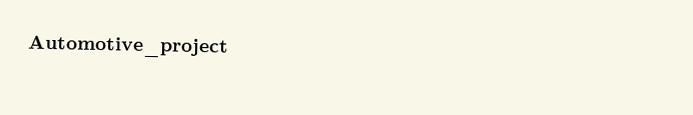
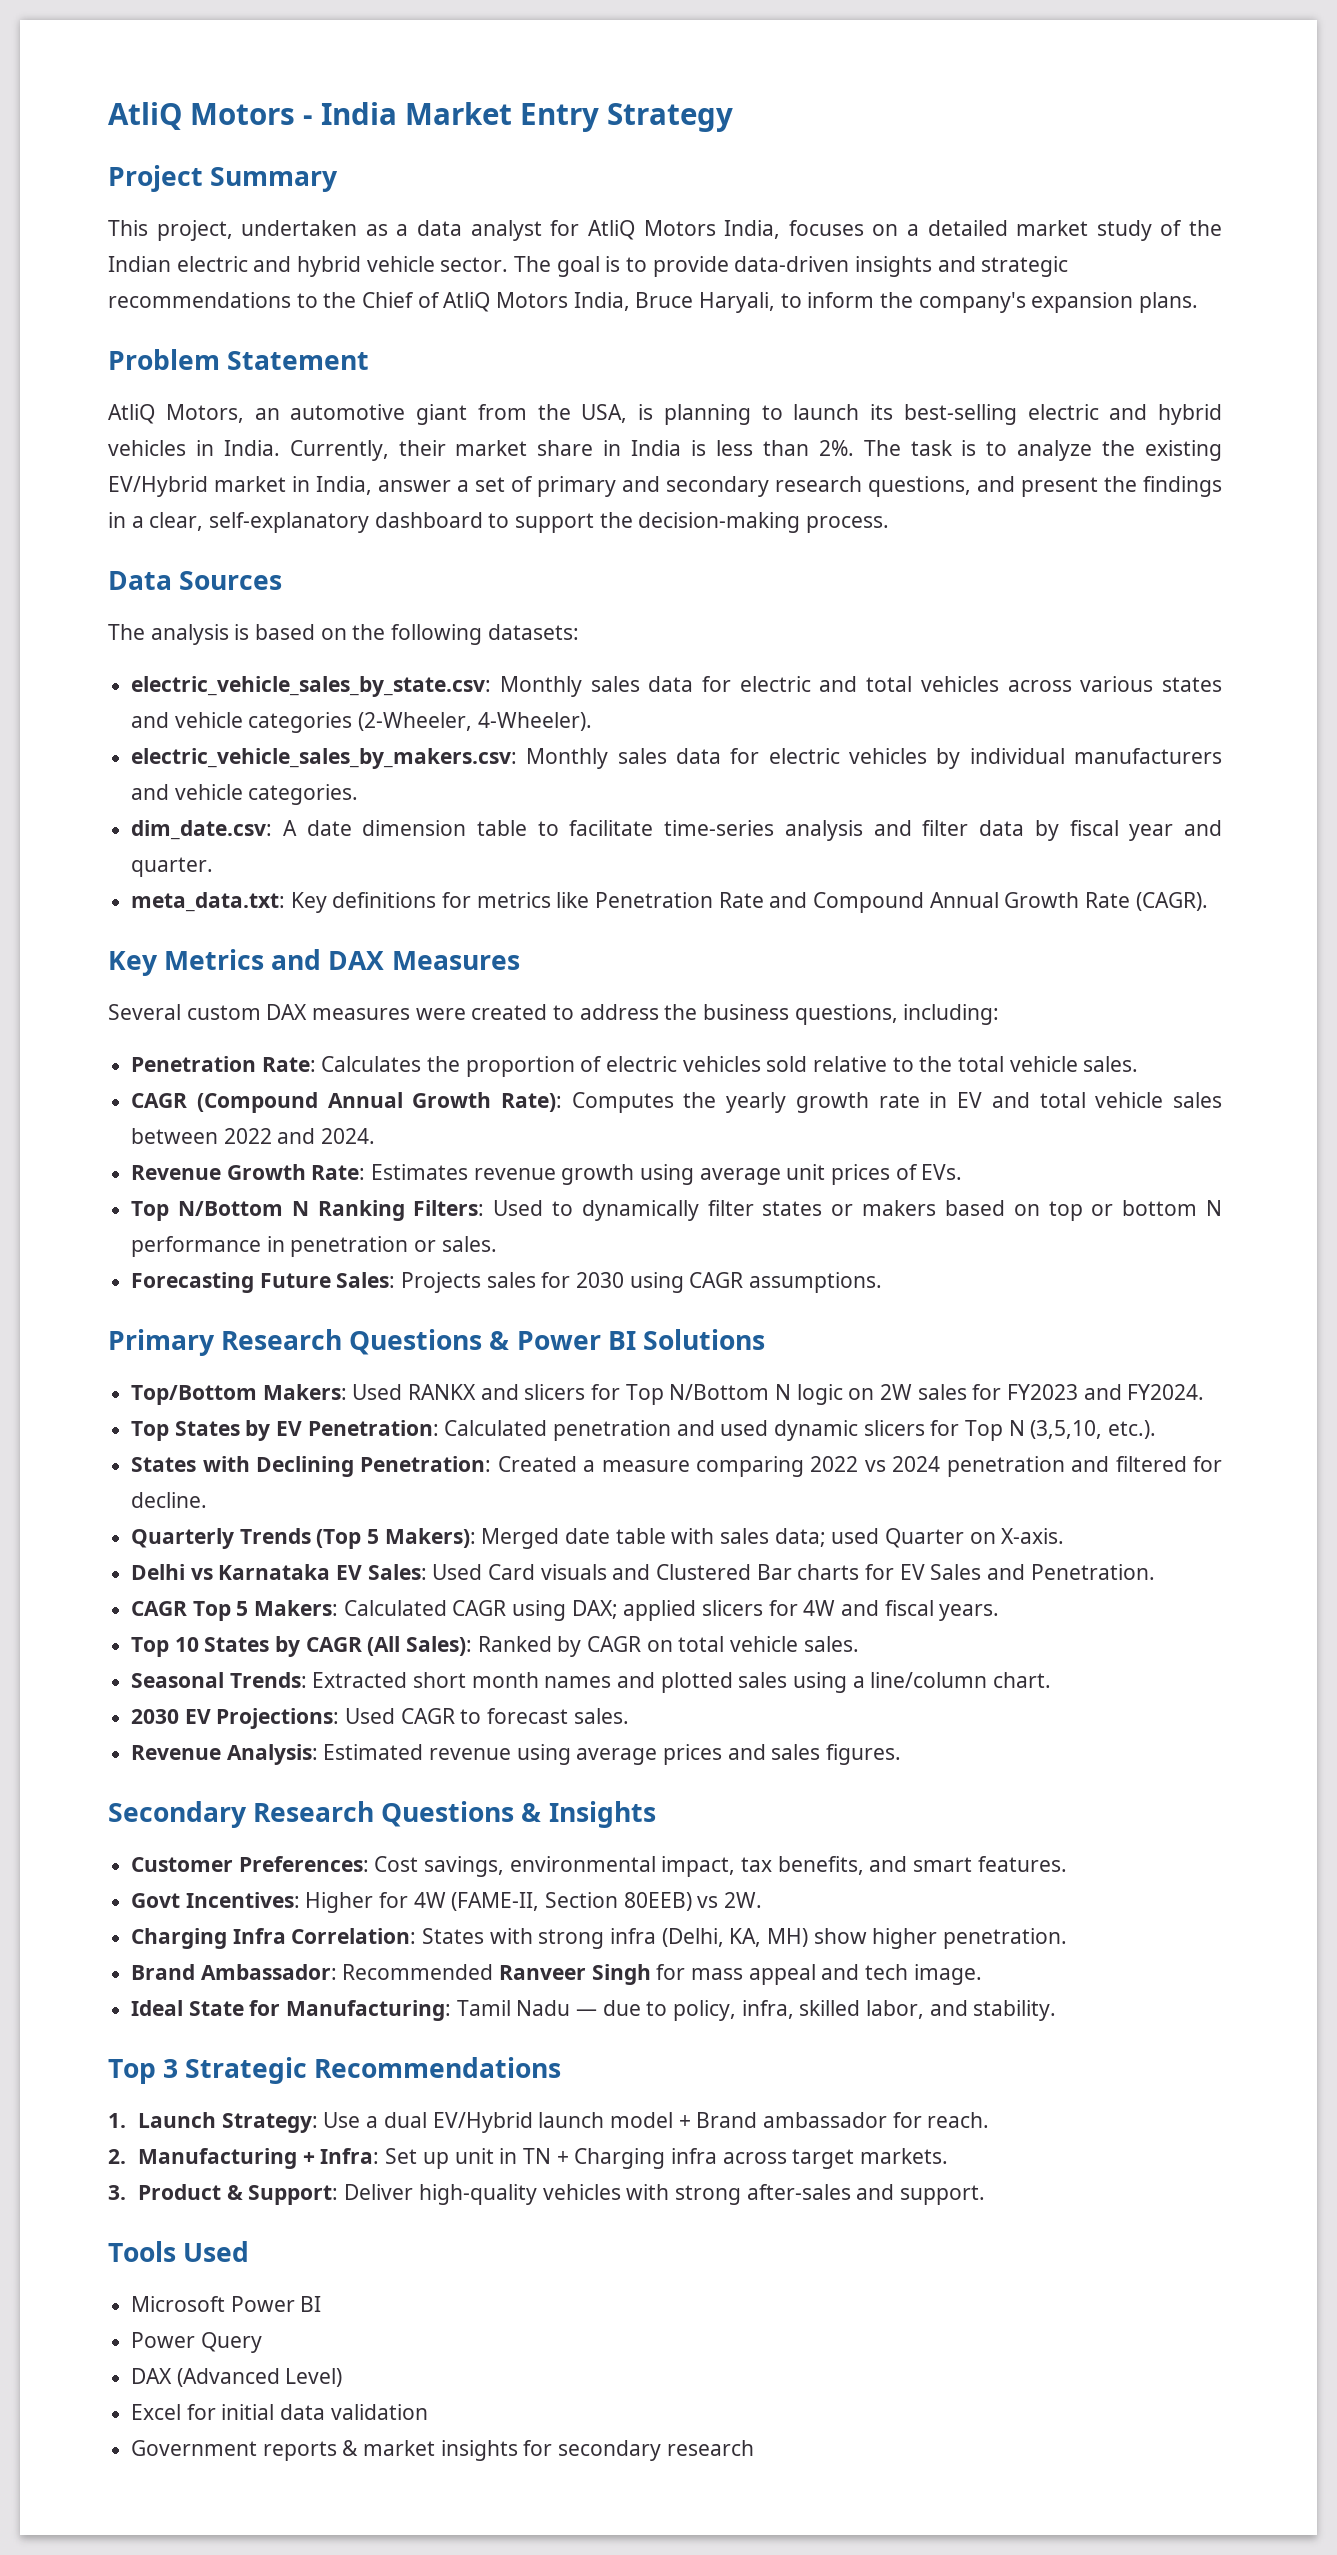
- Automotive_project
+ AtliQ Motors - India Market Entry Strategy
+ Project Summary
+ This project, undertaken as a data analyst for AtliQ Motors India, focuses on a detailed market study of the Indian electric and hybrid vehicle sector. The goal is to provide data-driven insights and strategic recommendations to the Chief of AtliQ Motors India, Bruce Haryali, to inform the company's expansion plans.
+ Problem Statement
+ AtliQ Motors, an automotive giant from the USA, is planning to launch its best-selling electric and hybrid vehicles in India. Currently, their market share in India is less than 2%. The task is to analyze the existing EV/Hybrid market in India, answer a set of primary and secondary research questions, and present the findings in a clear, self-explanatory dashboard to support the decision-making process.
+ Data Sources
+ The analysis is based on the following datasets:
+ electric_vehicle_sales_by_state.csv: Monthly sales data for electric and total vehicles across various states and vehicle categories (2-Wheeler, 4-Wheeler).
+ electric_vehicle_sales_by_makers.csv: Monthly sales data for electric vehicles by individual manufacturers and vehicle categories.
+ dim_date.csv: A date dimension table to facilitate time-series analysis and filter data by fiscal year and quarter.
+ meta_data.txt: Key definitions for metrics like Penetration Rate and Compound Annual Growth Rate (CAGR).
+ Key Metrics and DAX Measures
+ Several custom DAX measures were created to address the business questions, including:
+ Penetration Rate: Calculates the proportion of electric vehicles sold relative to the total vehicle sales.
+ CAGR (Compound Annual Growth Rate): Computes the yearly growth rate in EV and total vehicle sales between 2022 and 2024.
+ Revenue Growth Rate: Estimates revenue growth using average unit prices of EVs.
+ Top N/Bottom N Ranking Filters: Used to dynamically filter states or makers based on top or bottom N performance in penetration or sales.
+ Forecasting Future Sales: Projects sales for 2030 using CAGR assumptions.
+ Primary Research Questions & Power BI Solutions
+ Top/Bottom Makers: Used RANKX and slicers for Top N/Bottom N logic on 2W sales for FY2023 and FY2024.
+ Top States by EV Penetration: Calculated penetration and used dynamic slicers for Top N (3,5,10, etc.).
+ States with Declining Penetration: Created a measure comparing 2022 vs 2024 penetration and filtered for decline.
+ Quarterly Trends (Top 5 Makers): Merged date table with sales data; used Quarter on X-axis.
+ Delhi vs Karnataka EV Sales: Used Card visuals and Clustered Bar charts for EV Sales and Penetration.
+ CAGR Top 5 Makers: Calculated CAGR using DAX; applied slicers for 4W and fiscal years.
+ Top 10 States by CAGR (All Sales): Ranked by CAGR on total vehicle sales.
+ Seasonal Trends: Extracted short month names and plotted sales using a line/column chart.
+ 2030 EV Projections: Used CAGR to forecast sales.
+ Revenue Analysis: Estimated revenue using average prices and sales figures.
+ Secondary Research Questions & Insights
+ Customer Preferences: Cost savings, environmental impact, tax benefits, and smart features.
+ Govt Incentives: Higher for 4W (FAME-II, Section 80EEB) vs 2W.
+ Charging Infra Correlation: States with strong infra (Delhi, KA, MH) show higher penetration.
+ Brand Ambassador: Recommended Ranveer Singh for mass appeal and tech image.
+ Ideal State for Manufacturing: Tamil Nadu — due to policy, infra, skilled labor, and stability.
+ Top 3 Strategic Recommendations
+ 1. Launch Strategy: Use a dual EV/Hybrid launch model + Brand ambassador for reach.
+ 2. Manufacturing + Infra: Set up unit in TN + Charging infra across target markets.
+ 3. Product & Support: Deliver high-quality vehicles with strong after-sales and support.
+ Tools Used
+ Microsoft Power BI
+ Power Query
+ DAX (Advanced Level)
+ Excel for initial data validation
+ Government reports & market insights for secondary research

